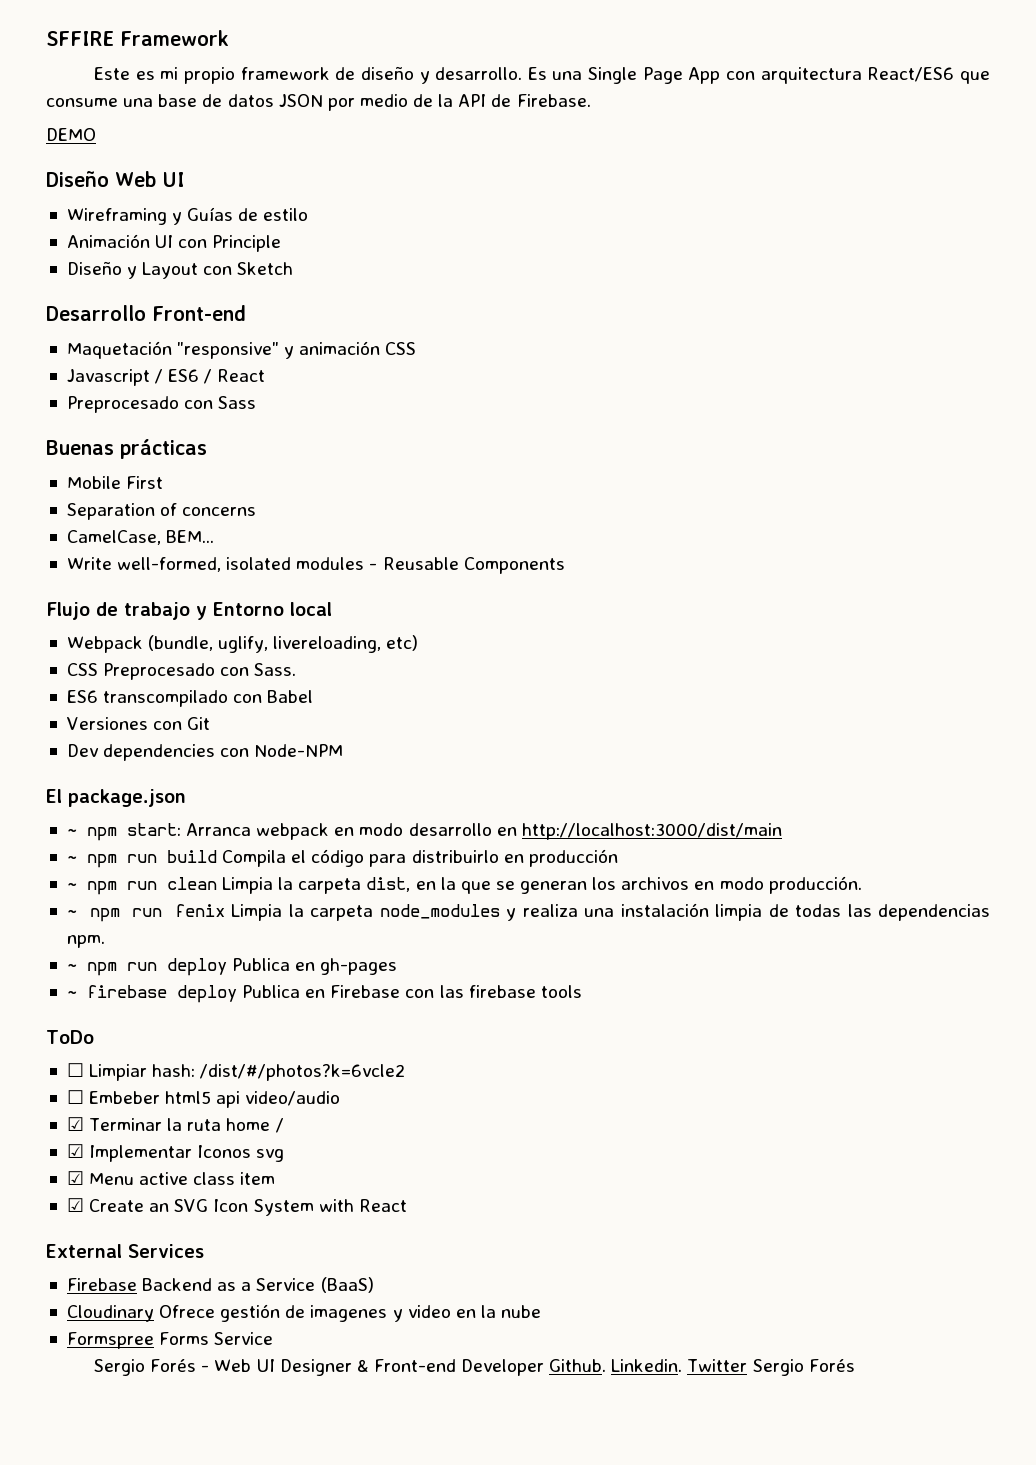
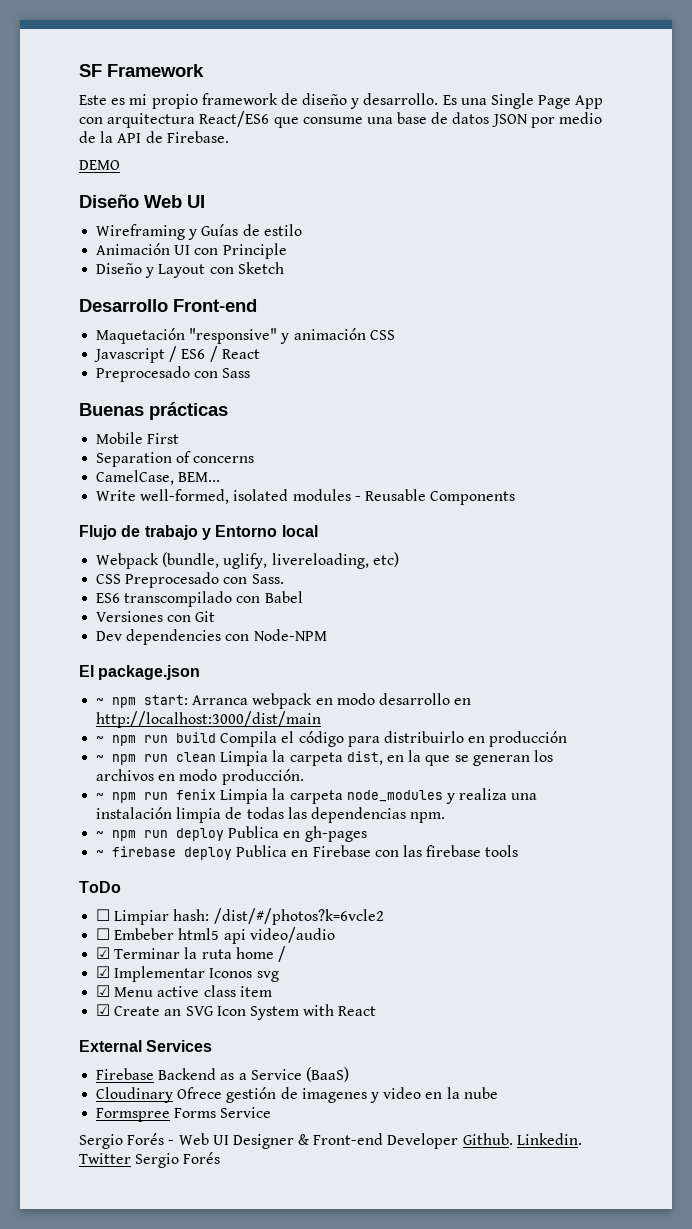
- SFFIRE Framework
+ SF Framework

